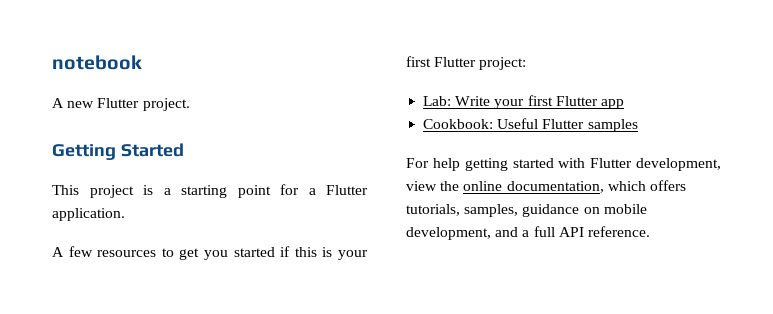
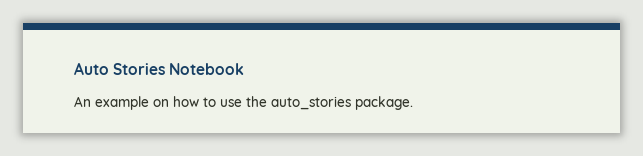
- notebook
- A new Flutter project.
- Getting Started
- This project is a starting point for a Flutter application.
- A few resources to get you started if this is your first Flutter project:
- Lab: Write your first Flutter app
- Cookbook: Useful Flutter samples
- For help getting started with Flutter development, view the online documentation, which offers tutorials, samples, guidance on mobile development, and a full API reference.
+ Auto Stories Notebook
+ An example on how to use the auto_stories package.

